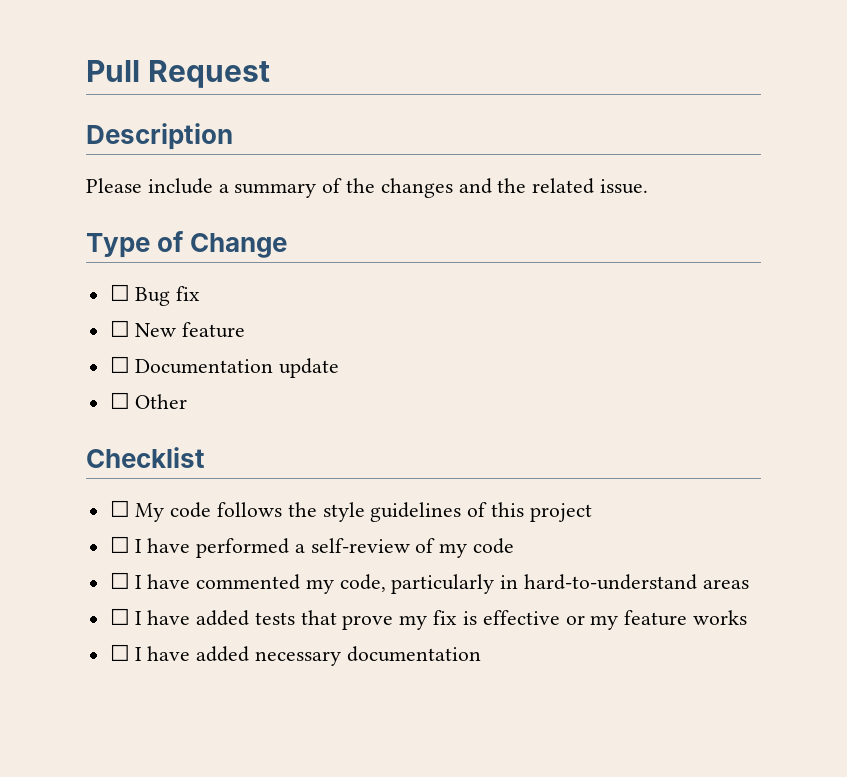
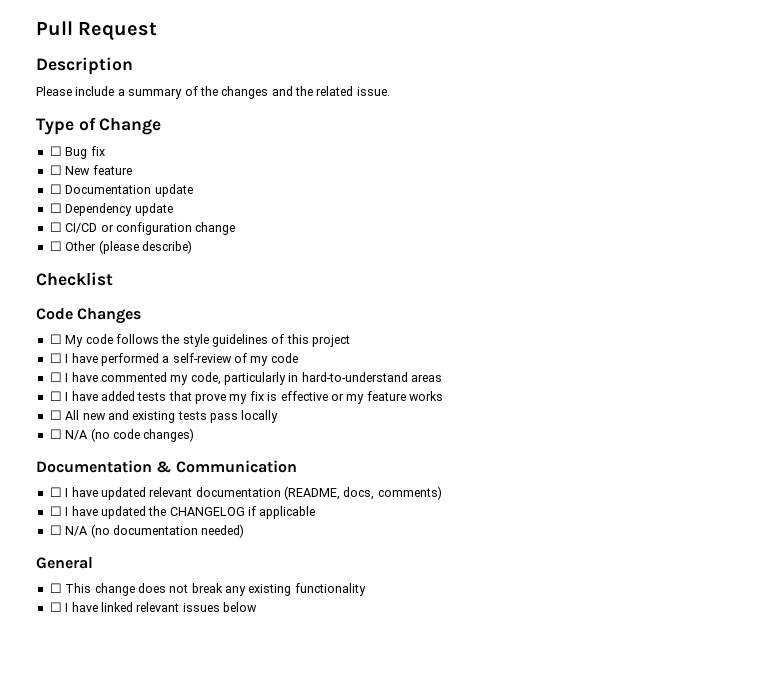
+ ☐ Dependency update
+ ☐ CI/CD or configuration change
- ☐ Other
+ ☐ Other (please describe)
+ Code Changes
- ☐ I have added necessary documentation
+ ☐ All new and existing tests pass locally
+ ☐ N/A (no code changes)
+ Documentation & Communication
+ ☐ I have updated relevant documentation (README, docs, comments)
+ ☐ I have updated the CHANGELOG if applicable
+ ☐ N/A (no documentation needed)
+ General
+ ☐ This change does not break any existing functionality
+ ☐ I have linked relevant issues below

